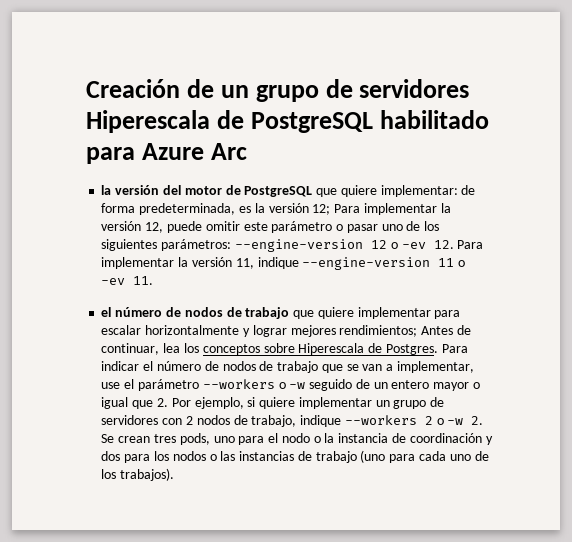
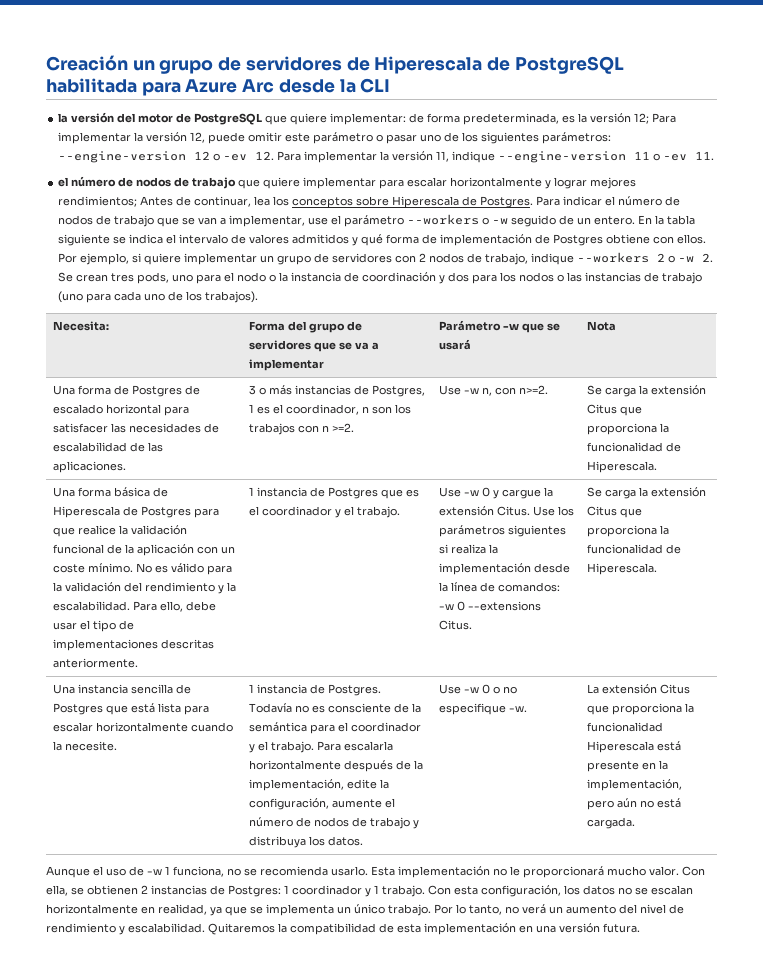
- Creación de un grupo de servidores Hiperescala de PostgreSQL habilitado para Azure Arc
+ Creación un grupo de servidores de Hiperescala de PostgreSQL habilitada para Azure Arc desde la CLI
- Para indicar el número de nodos de trabajo que se van a implementar, use el parámetro --workers o -w seguido de un entero mayor o igual que 2. Por ejemplo, si quiere implementar un grupo de servidores con 2 nodos de trabajo, indique --workers 2 o -w 2. Se crean tres pods, uno para el nodo o la instancia de coordinación y dos para los nodos o las instancias de trabajo (uno para cada uno de los trabajos).
+ Para indicar el número de nodos de trabajo que se van a implementar, use el parámetro --workers o -w seguido de un entero. En la tabla siguiente se indica el intervalo de valores admitidos y qué forma de implementación de Postgres obtiene con ellos. Por ejemplo, si quiere implementar un grupo de servidores con 2 nodos de trabajo, indique --workers 2 o -w 2. Se crean tres pods, uno para el nodo o la instancia de coordinación y dos para los nodos o las instancias de trabajo (uno para cada uno de los trabajos).
+ Necesita: | Forma del grupo de servidores que se va a implementar | Parámetro -w que se usará | Nota
+ Una forma de Postgres de escalado horizontal para satisfacer las necesidades de escalabilidad de las aplicaciones. | 3 o más instancias de Postgres, 1 es el coordinador, n son los trabajos con n >=2. | Use -w n, con n>=2. | Se carga la extensión Citus que proporciona la funcionalidad de Hiperescala.
+ Una forma básica de Hiperescala de Postgres para que realice la validación funcional de la aplicación con un coste mínimo. No es válido para la validación del rendimiento y la escalabilidad. Para ello, debe usar el tipo de implementaciones descritas anteriormente. | 1 instancia de Postgres que es el coordinador y el trabajo. | Use -w 0 y cargue la extensión Citus. Use los parámetros siguientes si realiza la implementación desde la línea de comandos: -w 0 --extensions Citus. | Se carga la extensión Citus que proporciona la funcionalidad de Hiperescala.
+ Una instancia sencilla de Postgres que está lista para escalar horizontalmente cuando la necesite. | 1 instancia de Postgres. Todavía no es consciente de la semántica para el coordinador y el trabajo. Para escalarla horizontalmente después de la implementación, edite la configuración, aumente el número de nodos de trabajo y distribuya los datos. | Use -w 0 o no especifique -w. | La extensión Citus que proporciona la funcionalidad Hiperescala está presente en la implementación, pero aún no está cargada.
+ Aunque el uso de -w 1 funciona, no se recomienda usarlo. Esta implementación no le proporcionará mucho valor. Con ella, se obtienen 2 instancias de Postgres: 1 coordinador y 1 trabajo. Con esta configuración, los datos no se escalan horizontalmente en realidad, ya que se implementa un único trabajo. Por lo tanto, no verá un aumento del nivel de rendimiento y escalabilidad. Quitaremos la compatibilidad de esta implementación en una versión futura.

